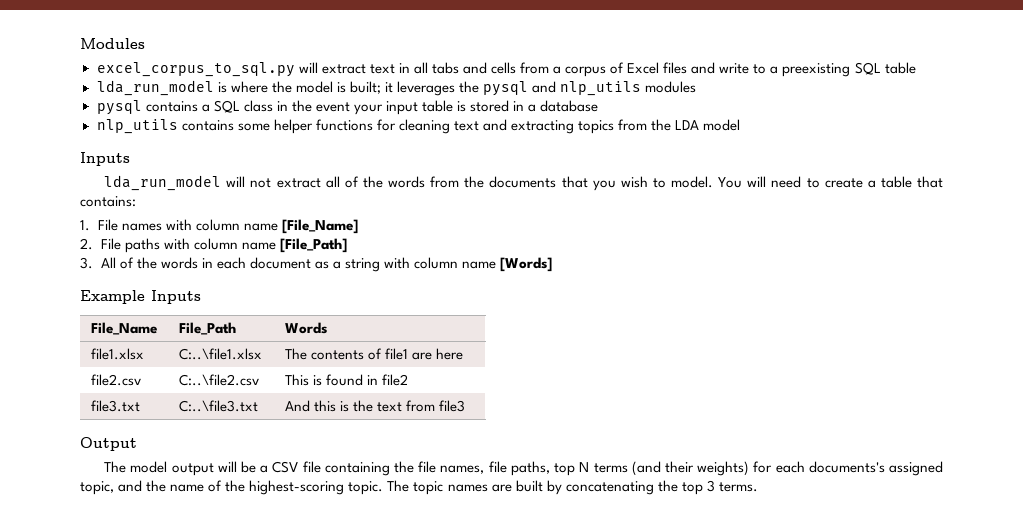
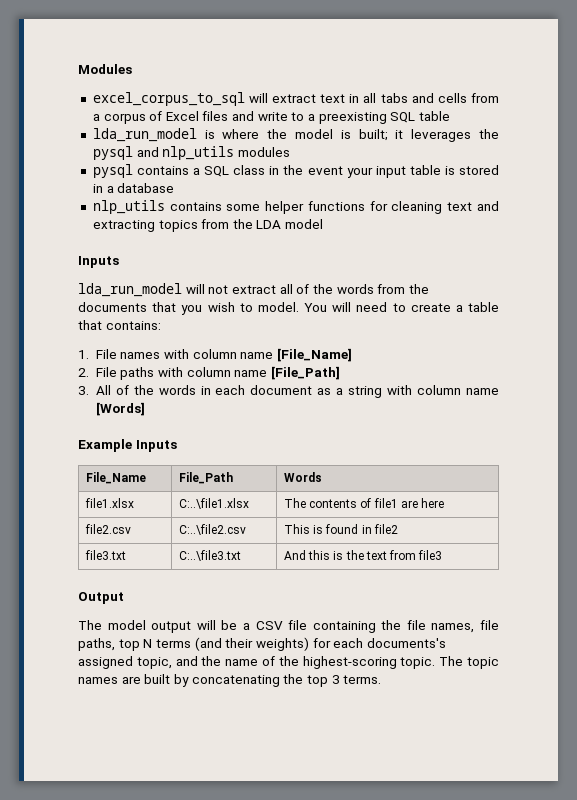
- excel_corpus_to_sql.py will extract text in all tabs and cells from a corpus of Excel files and write to a preexisting SQL table
+ excel_corpus_to_sql will extract text in all tabs and cells from a corpus of Excel files and write to a preexisting SQL table

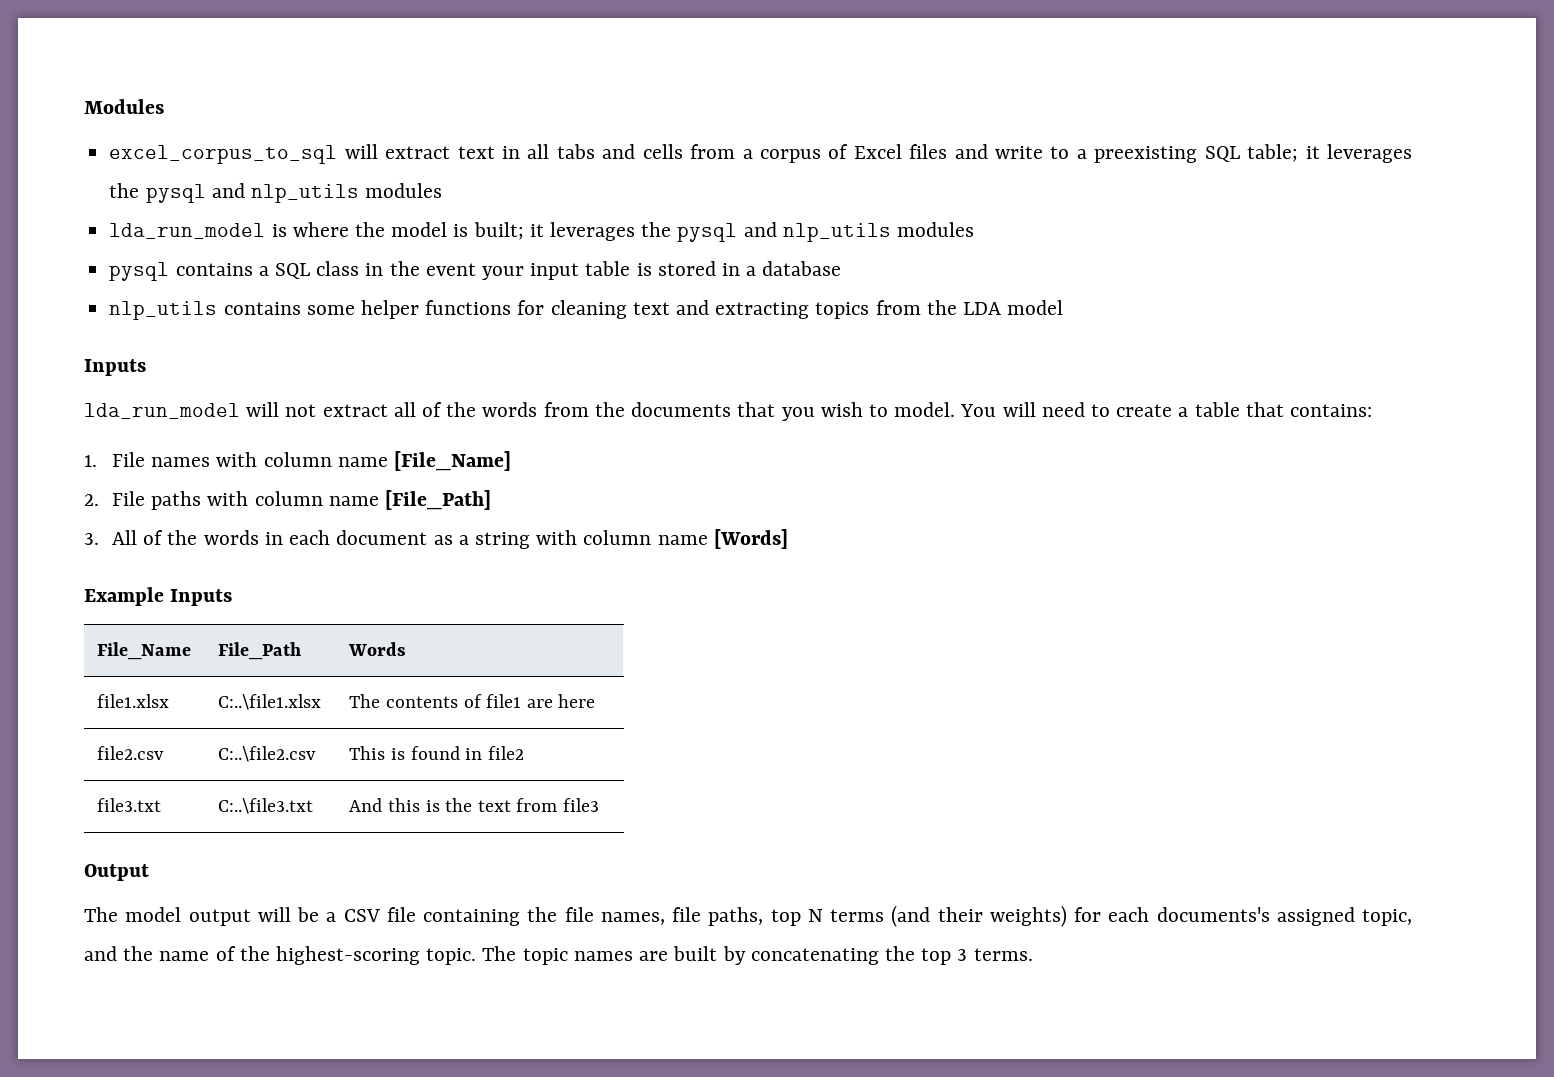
- excel_corpus_to_sql will extract text in all tabs and cells from a corpus of Excel files and write to a preexisting SQL table
+ excel_corpus_to_sql will extract text in all tabs and cells from a corpus of Excel files and write to a preexisting SQL table; it leverages the pysql and nlp_utils modules

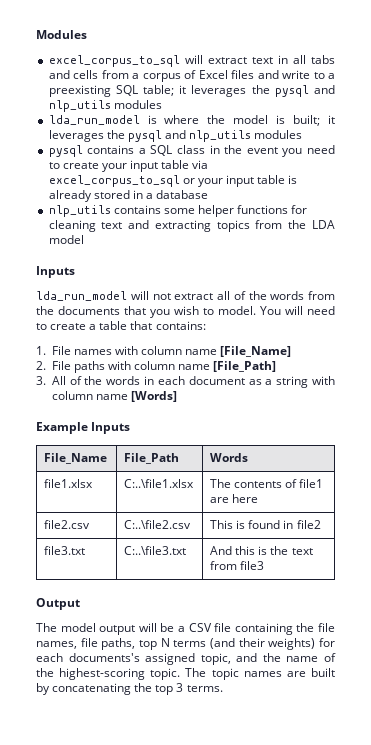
- pysql contains a SQL class in the event your input table is stored in a database
+ pysql contains a SQL class in the event you need to create your input table via excel_corpus_to_sql or your input table is already stored in a database

